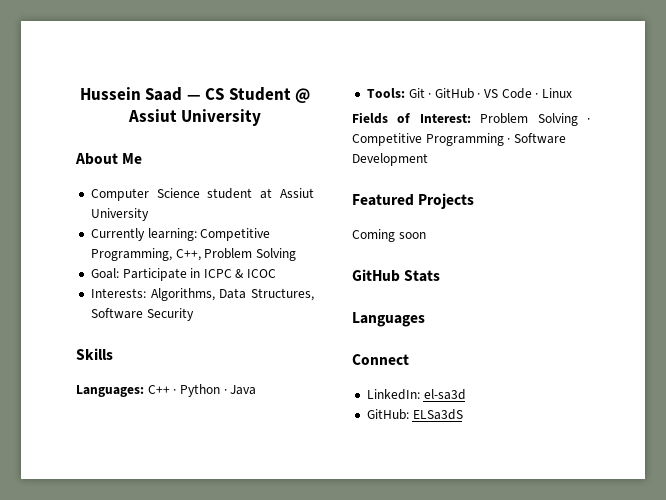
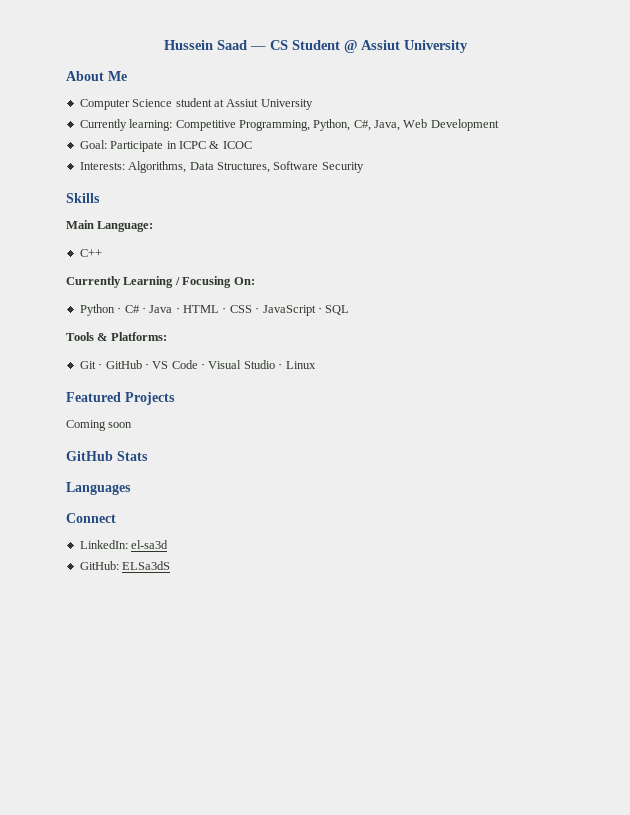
- Currently learning: Competitive Programming, C++, Problem Solving
+ Currently learning: Competitive Programming, Python, C#, Java, Web Development
- Languages: C++ · Python · Java
- Tools: Git · GitHub · VS Code · Linux
- Fields of Interest: Problem Solving · Competitive Programming · Software Development
+ Main Language:
+ C++
+ Currently Learning / Focusing On:
+ Python · C# · Java · HTML · CSS · JavaScript · SQL
+ Tools & Platforms:
+ Git · GitHub · VS Code · Visual Studio · Linux

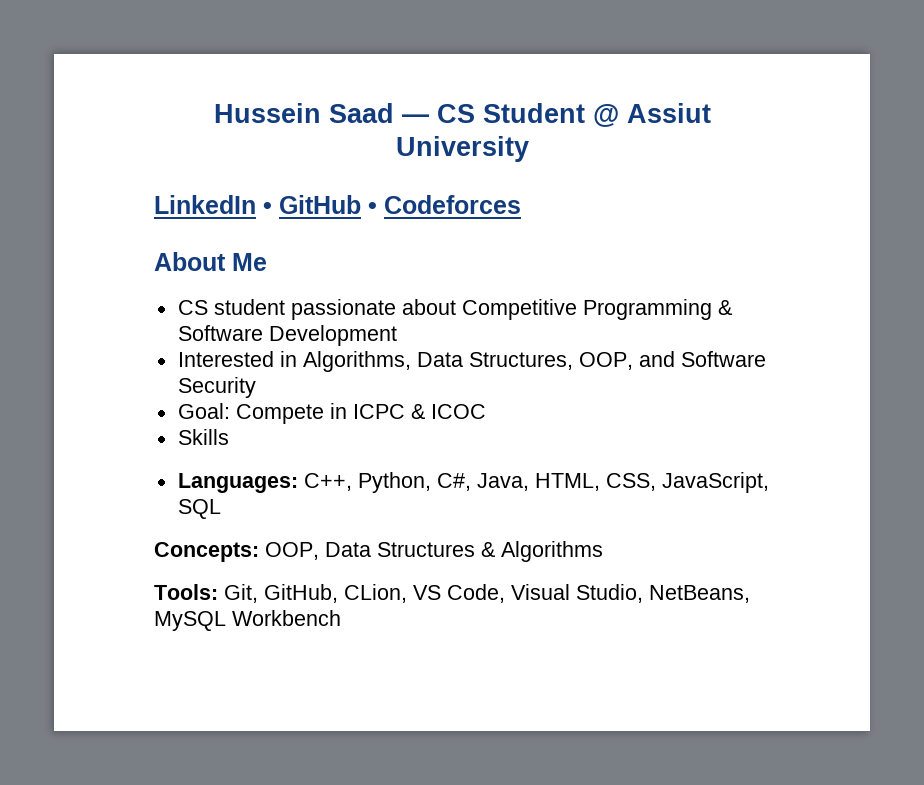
+ LinkedIn • GitHub • Codeforces
  About Me
- Computer Science student at Assiut University
- Currently learning: Competitive Programming, Python, C#, Java, Web Development
+ CS student passionate about Competitive Programming & Software Development
+ Interested in Algorithms, Data Structures, OOP, and Software Security
- Goal: Participate in ICPC & ICOC
+ Goal: Compete in ICPC & ICOC
- Interests: Algorithms, Data Structures, Software Security
  Skills
- Main Language:
- C++
- Currently Learning / Focusing On:
- Python · C# · Java · HTML · CSS · JavaScript · SQL
- Tools & Platforms:
- Git · GitHub · VS Code · Visual Studio · Linux
- Featured Projects
- Coming soon
- GitHub Stats
- Languages
- Connect
- LinkedIn: el-sa3d
- GitHub: ELSa3dS
+ Languages: C++, Python, C#, Java, HTML, CSS, JavaScript, SQL
+ Concepts: OOP, Data Structures & Algorithms
+ Tools: Git, GitHub, CLion, VS Code, Visual Studio, NetBeans, MySQL Workbench

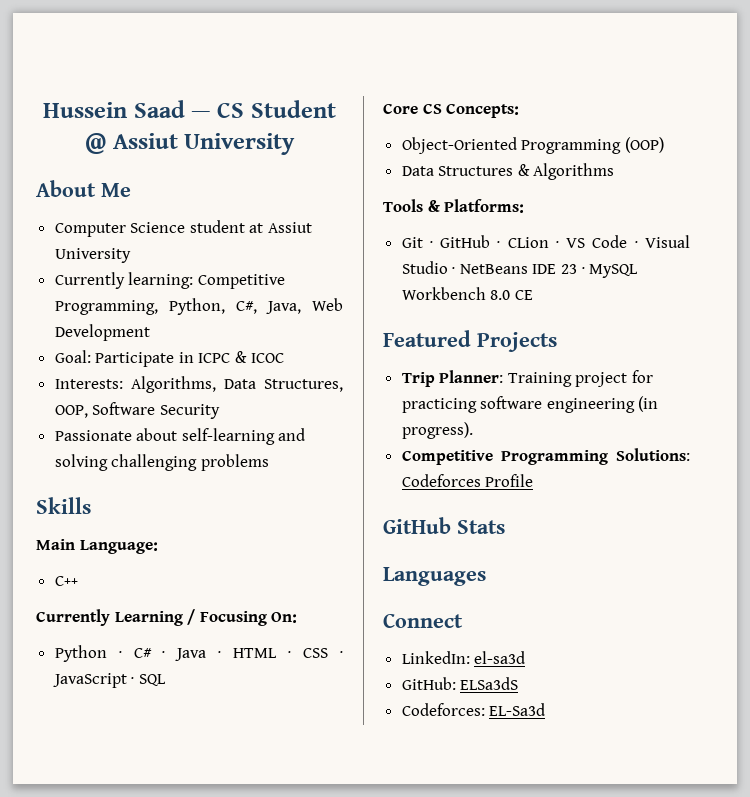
- LinkedIn • GitHub • Codeforces
  About Me
- CS student passionate about Competitive Programming & Software Development
- Interested in Algorithms, Data Structures, OOP, and Software Security
+ Computer Science student at Assiut University
+ Currently learning: Competitive Programming, Python, C#, Java, Web Development
- Goal: Compete in ICPC & ICOC
+ Goal: Participate in ICPC & ICOC
+ Interests: Algorithms, Data Structures, OOP, Software Security
+ Passionate about self-learning and solving challenging problems
  Skills
- Languages: C++, Python, C#, Java, HTML, CSS, JavaScript, SQL
+ Main Language:
+ C++
+ Currently Learning / Focusing On:
+ Python · C# · Java · HTML · CSS · JavaScript · SQL
- Concepts: OOP, Data Structures & Algorithms
+ Core CS Concepts:
+ Object-Oriented Programming (OOP)
+ Data Structures & Algorithms
- Tools: Git, GitHub, CLion, VS Code, Visual Studio, NetBeans, MySQL Workbench
+ Tools & Platforms:
+ Git · GitHub · CLion · VS Code · Visual Studio · NetBeans IDE 23 · MySQL Workbench 8.0 CE
+ Featured Projects
+ Trip Planner: Training project for practicing software engineering (in progress).
+ Competitive Programming Solutions: Codeforces Profile
+ GitHub Stats
+ Languages
+ Connect
+ LinkedIn: el-sa3d
+ GitHub: ELSa3dS
+ Codeforces: EL-Sa3d

